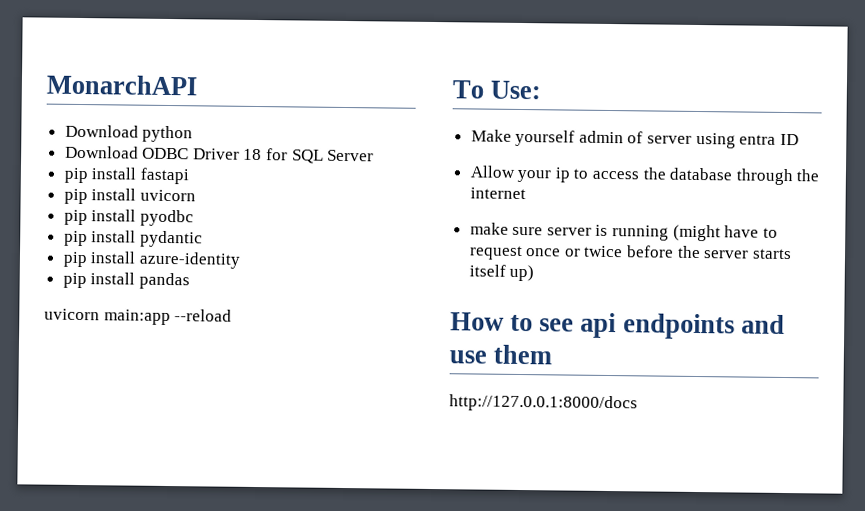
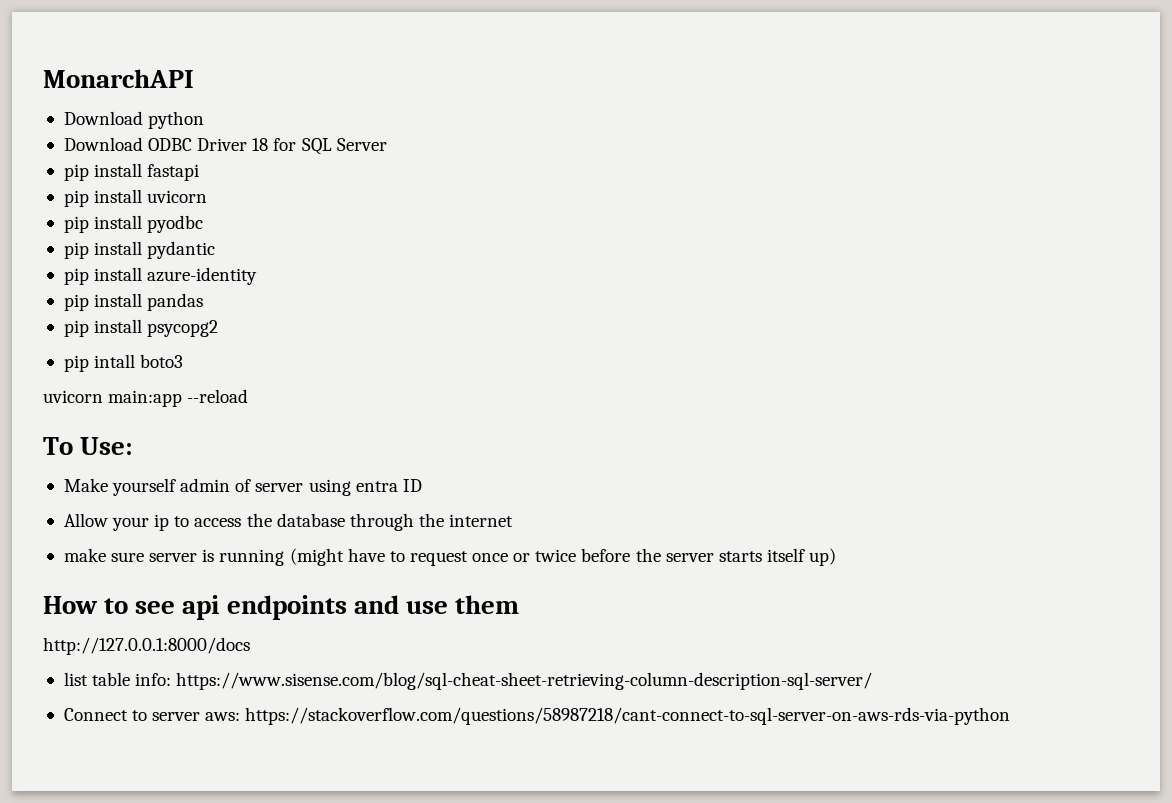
+ pip install psycopg2
+ pip intall boto3
+ list table info: https://www.sisense.com/blog/sql-cheat-sheet-retrieving-column-description-sql-server/
+ Connect to server aws: https://stackoverflow.com/questions/58987218/cant-connect-to-sql-server-on-aws-rds-via-python

